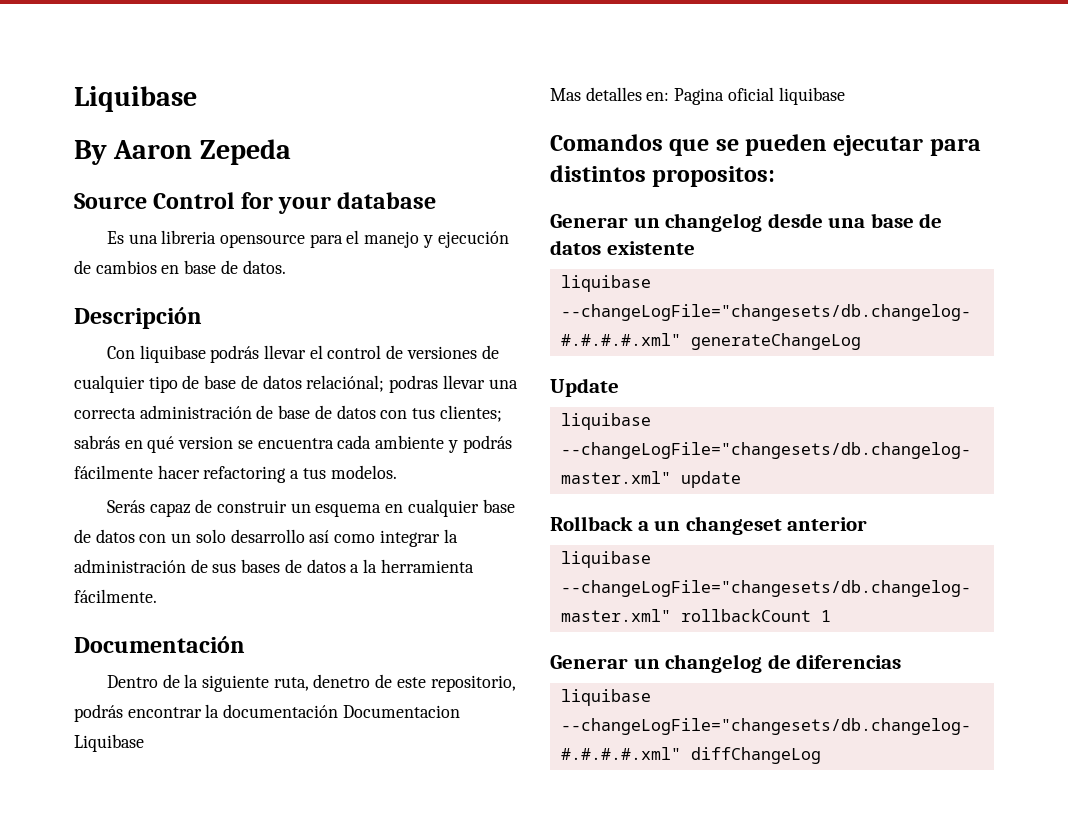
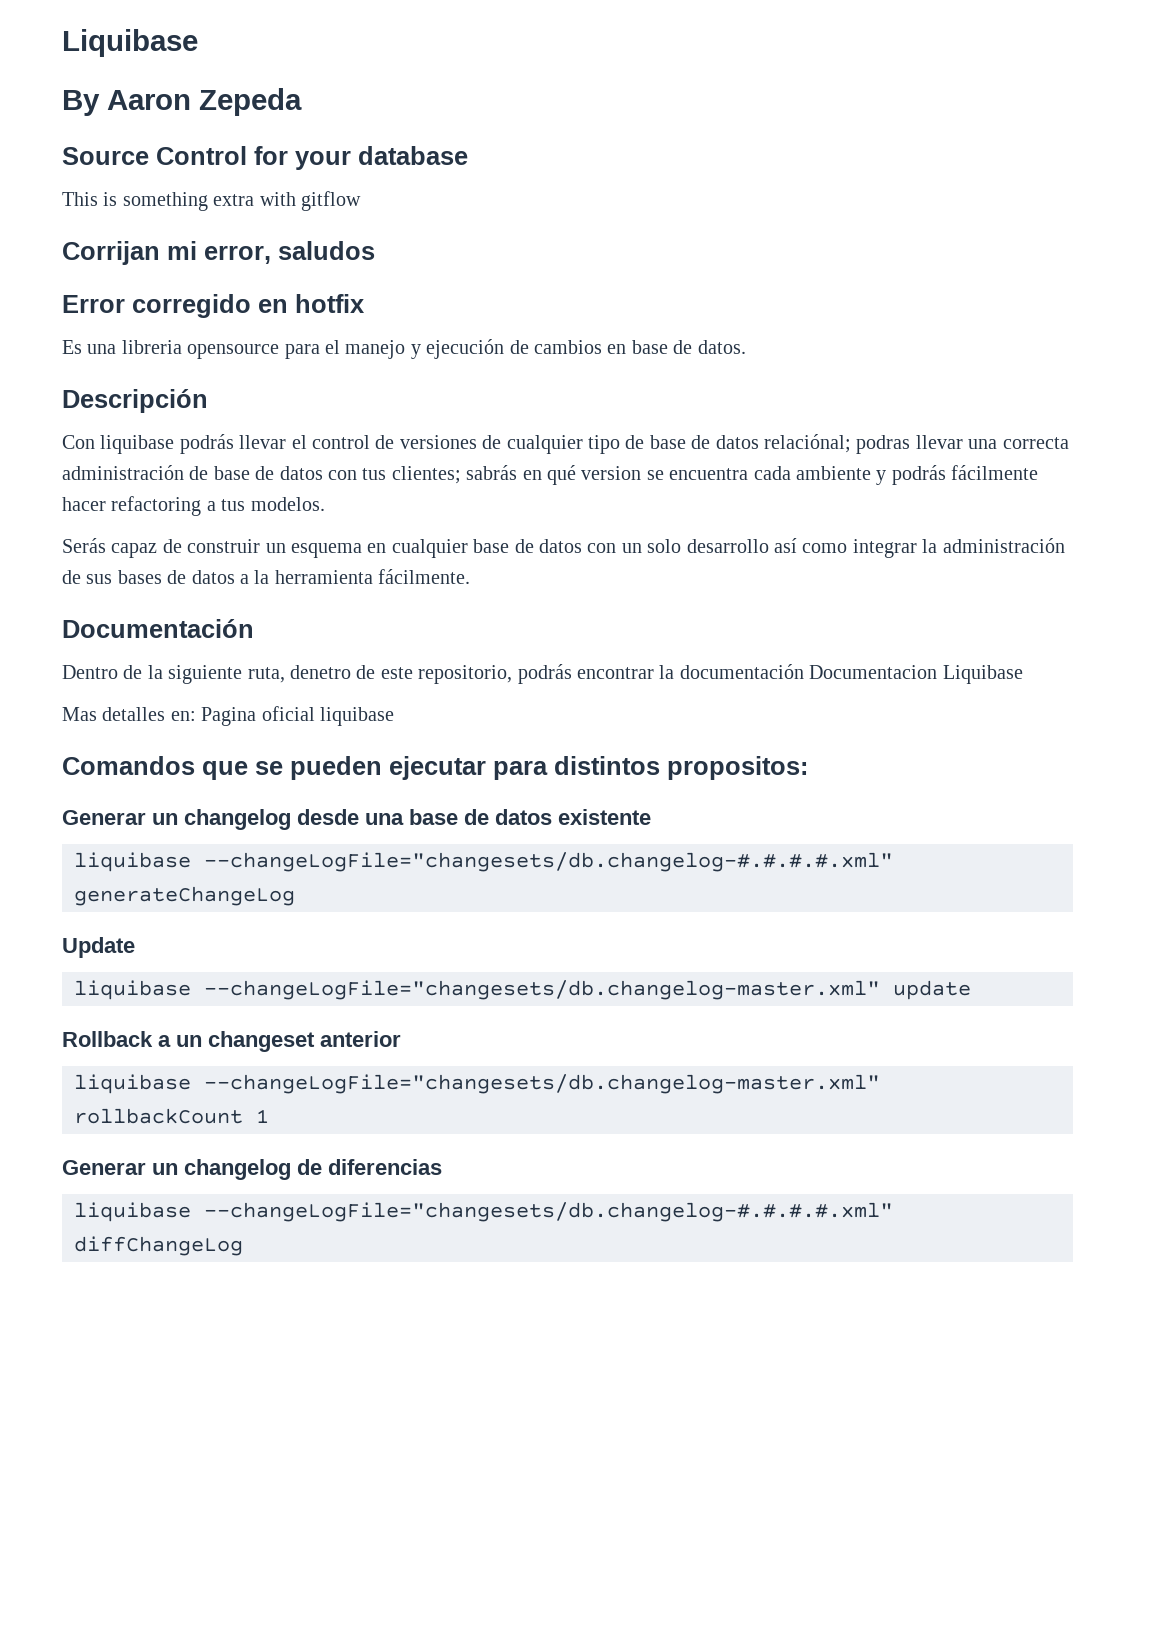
+ This is something extra with gitflow
+ Corrijan mi error, saludos
+ Error corregido en hotfix

